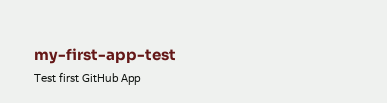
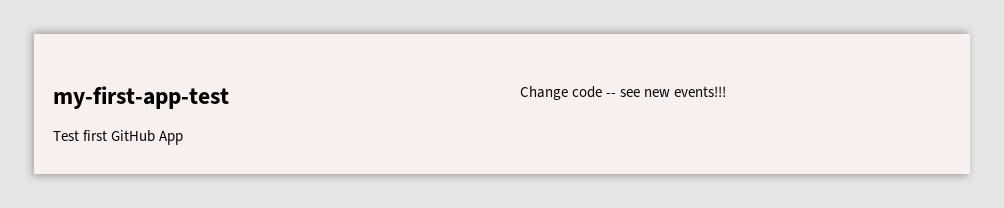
+ Change code -- see new events!!!

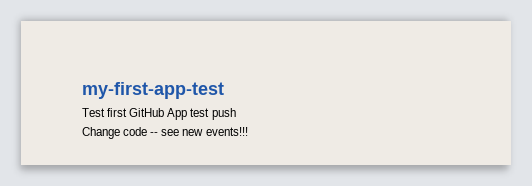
- Test first GitHub App
+ Test first GitHub App test push

